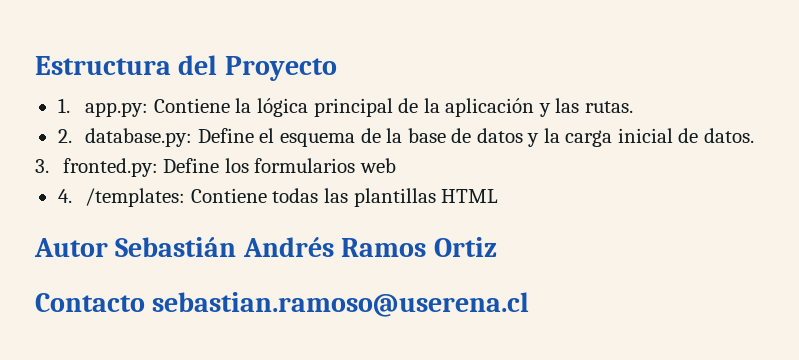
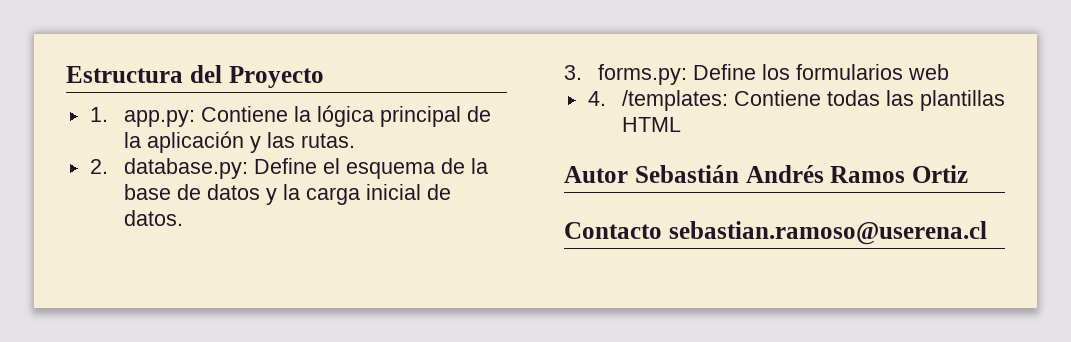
- 3. fronted.py: Define los formularios web
+ 3. forms.py: Define los formularios web

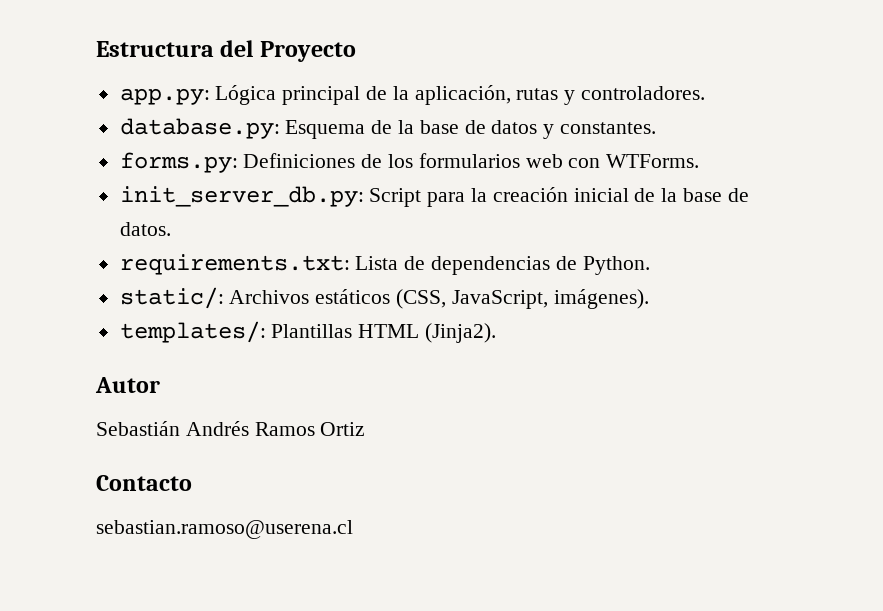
- 1. app.py: Contiene la lógica principal de la aplicación y las rutas.
- 2. database.py: Define el esquema de la base de datos y la carga inicial de datos.
- 3. forms.py: Define los formularios web
- 4. /templates: Contiene todas las plantillas HTML
+ app.py: Lógica principal de la aplicación, rutas y controladores.
+ database.py: Esquema de la base de datos y constantes.
+ forms.py: Definiciones de los formularios web con WTForms.
+ init_server_db.py: Script para la creación inicial de la base de datos.
+ requirements.txt: Lista de dependencias de Python.
+ static/: Archivos estáticos (CSS, JavaScript, imágenes).
+ templates/: Plantillas HTML (Jinja2).
- Autor Sebastián Andrés Ramos Ortiz
+ Autor
+ Sebastián Andrés Ramos Ortiz
- Contacto sebastian.ramoso@userena.cl
+ Contacto
+ sebastian.ramoso@userena.cl

